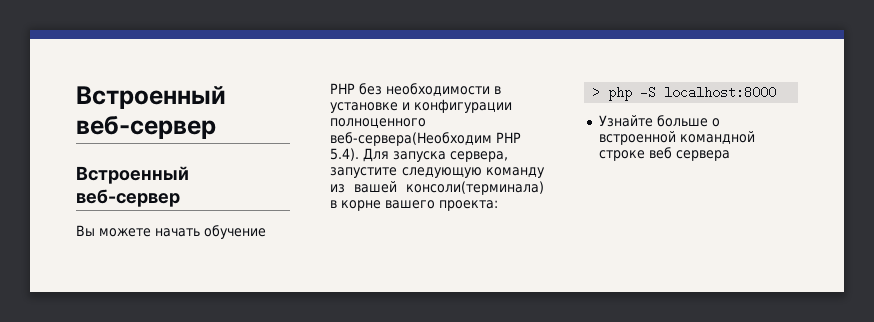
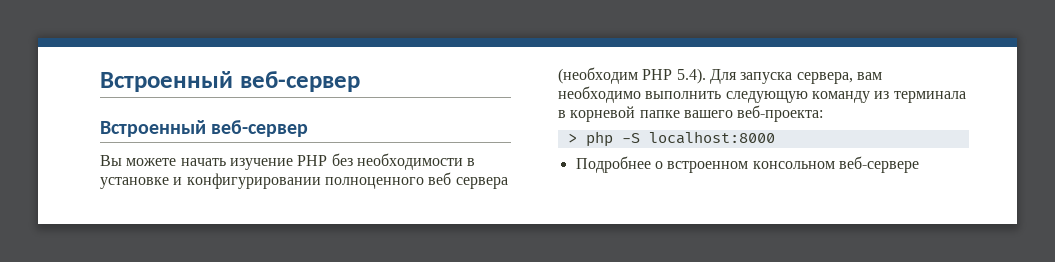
- Вы можете начать обучение PHP без необходимости в установке и конфигурации полноценного веб-сервера(Необходим PHP 5.4). Для запуска сервера, запустите следующую команду из вашей консоли(терминала) в корне вашего проекта:
+ Вы можете начать изучение PHP без необходимости в установке и конфигурировании полноценного веб сервера (необходим PHP 5.4). Для запуска сервера, вам необходимо выполнить следующую команду из терминала в корневой папке вашего веб-проекта:
  > php -S localhost:8000
- Узнайте больше о встроенной командной строке веб сервера
+ Подробнее о встроенном консольном веб-сервере

